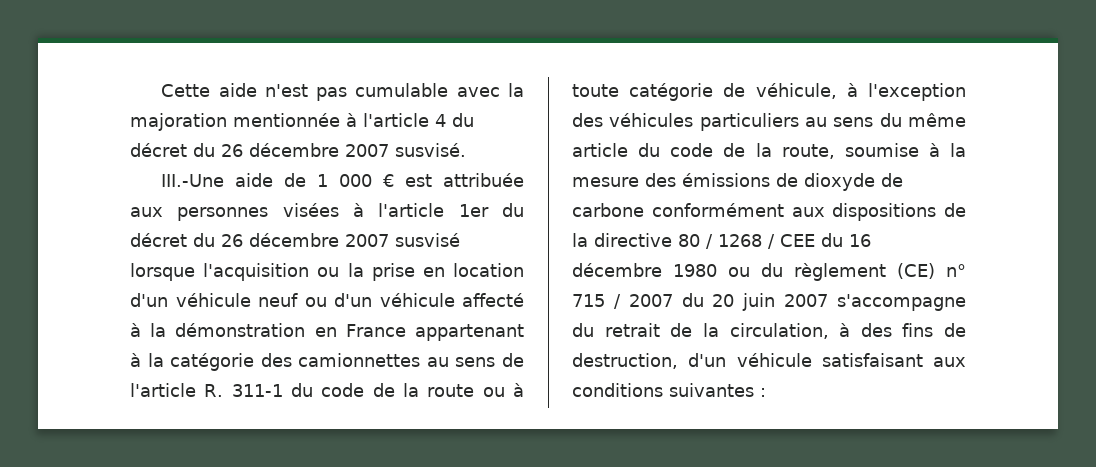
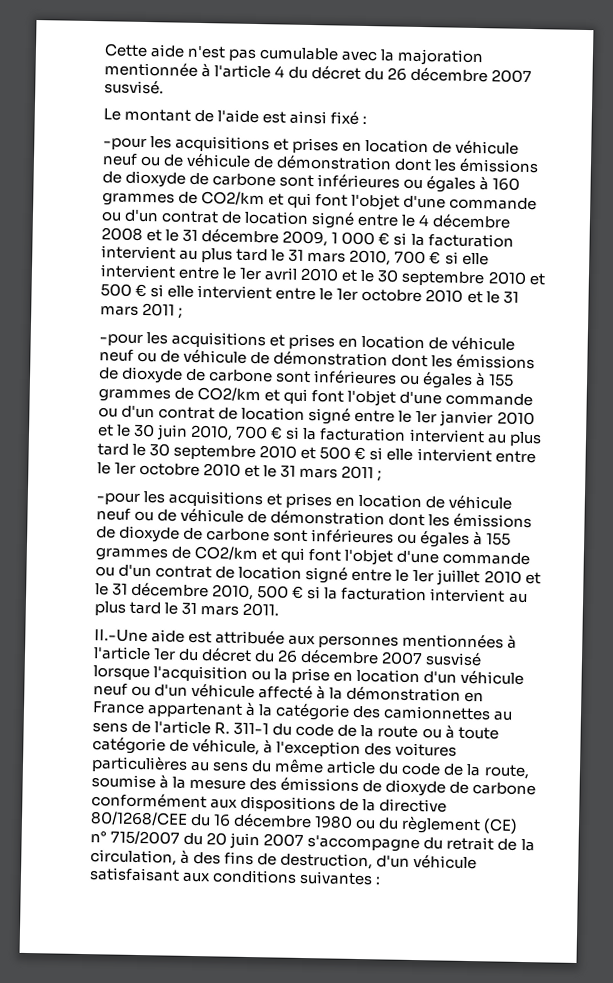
- III.-Une aide de 1 000 € est attribuée aux personnes visées à l'article 1er du décret du 26 décembre 2007 susvisé lorsque l'acquisition ou la prise en location d'un véhicule neuf ou d'un véhicule affecté à la démonstration en France appartenant à la catégorie des camionnettes au sens de l'article R. 311-1 du code de la route ou à toute catégorie de véhicule, à l'exception des véhicules particuliers au sens du même article du code de la route, soumise à la mesure des émissions de dioxyde de carbone conformément aux dispositions de la directive 80 / 1268 / CEE du 16 décembre 1980 ou du règlement (CE) n° 715 / 2007 du 20 juin 2007 s'accompagne du retrait de la circulation, à des fins de destruction, d'un véhicule satisfaisant aux conditions suivantes :
+ Le montant de l'aide est ainsi fixé :
+ -pour les acquisitions et prises en location de véhicule neuf ou de véhicule de démonstration dont les émissions de dioxyde de carbone sont inférieures ou égales à 160 grammes de CO2/km et qui font l'objet d'une commande ou d'un contrat de location signé entre le 4 décembre 2008 et le 31 décembre 2009, 1 000 € si la facturation intervient au plus tard le 31 mars 2010, 700 € si elle intervient entre le 1er avril 2010 et le 30 septembre 2010 et 500 € si elle intervient entre le 1er octobre 2010 et le 31 mars 2011 ;
+ -pour les acquisitions et prises en location de véhicule neuf ou de véhicule de démonstration dont les émissions de dioxyde de carbone sont inférieures ou égales à 155 grammes de CO2/km et qui font l'objet d'une commande ou d'un contrat de location signé entre le 1er janvier 2010 et le 30 juin 2010, 700 € si la facturation intervient au plus tard le 30 septembre 2010 et 500 € si elle intervient entre le 1er octobre 2010 et le 31 mars 2011 ;
+ -pour les acquisitions et prises en location de véhicule neuf ou de véhicule de démonstration dont les émissions de dioxyde de carbone sont inférieures ou égales à 155 grammes de CO2/km et qui font l'objet d'une commande ou d'un contrat de location signé entre le 1er juillet 2010 et le 31 décembre 2010, 500 € si la facturation intervient au plus tard le 31 mars 2011.
+ II.-Une aide est attribuée aux personnes mentionnées à l'article 1er du décret du 26 décembre 2007 susvisé lorsque l'acquisition ou la prise en location d'un véhicule neuf ou d'un véhicule affecté à la démonstration en France appartenant à la catégorie des camionnettes au sens de l'article R. 311-1 du code de la route ou à toute catégorie de véhicule, à l'exception des voitures particulières au sens du même article du code de la route, soumise à la mesure des émissions de dioxyde de carbone conformément aux dispositions de la directive 80/1268/CEE du 16 décembre 1980 ou du règlement (CE) n° 715/2007 du 20 juin 2007 s'accompagne du retrait de la circulation, à des fins de destruction, d'un véhicule satisfaisant aux conditions suivantes :

